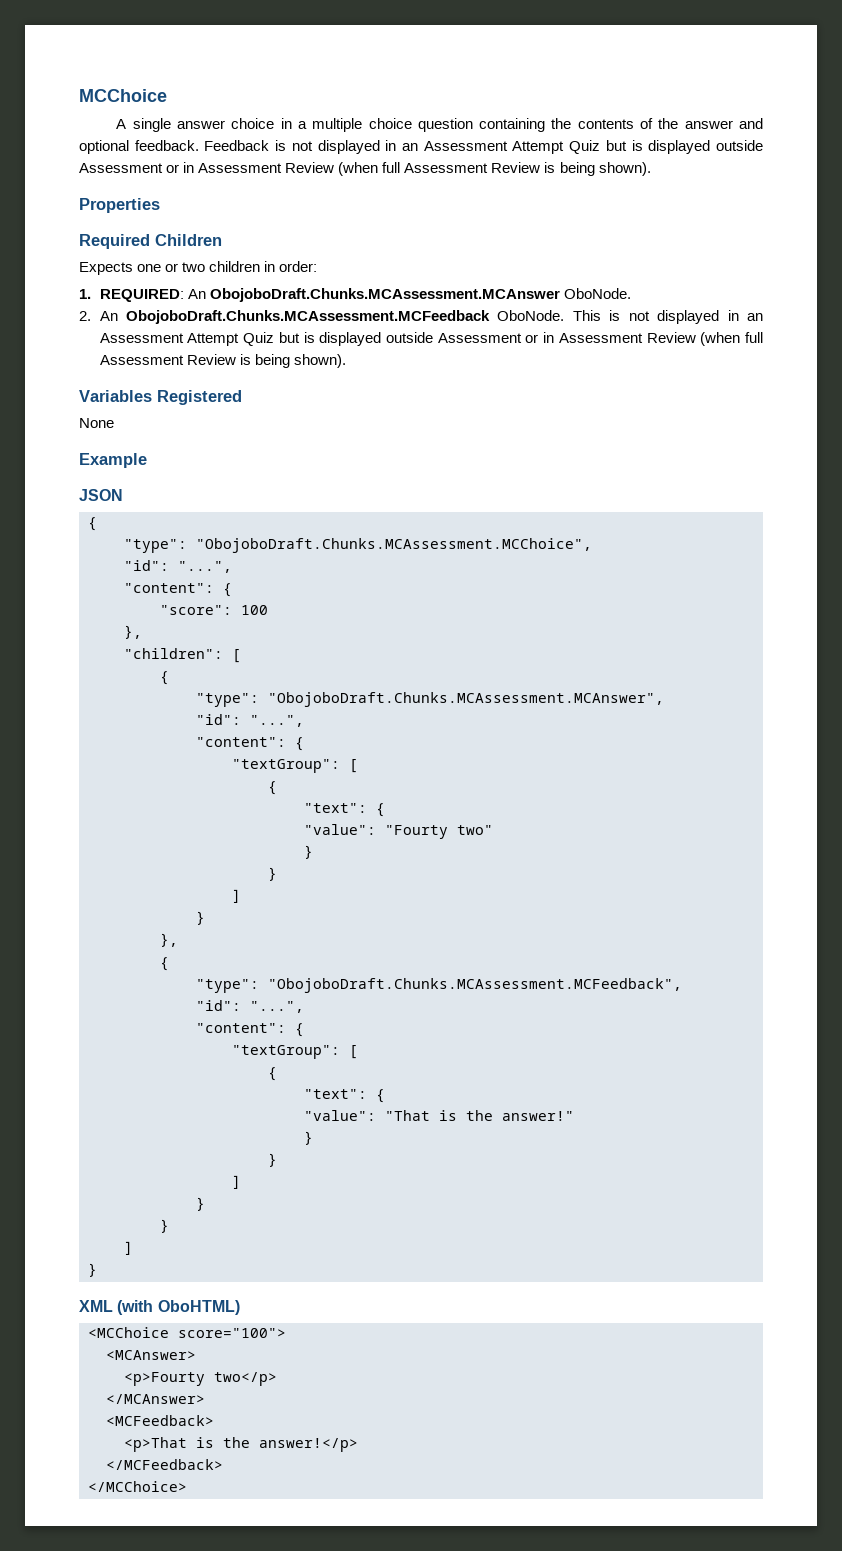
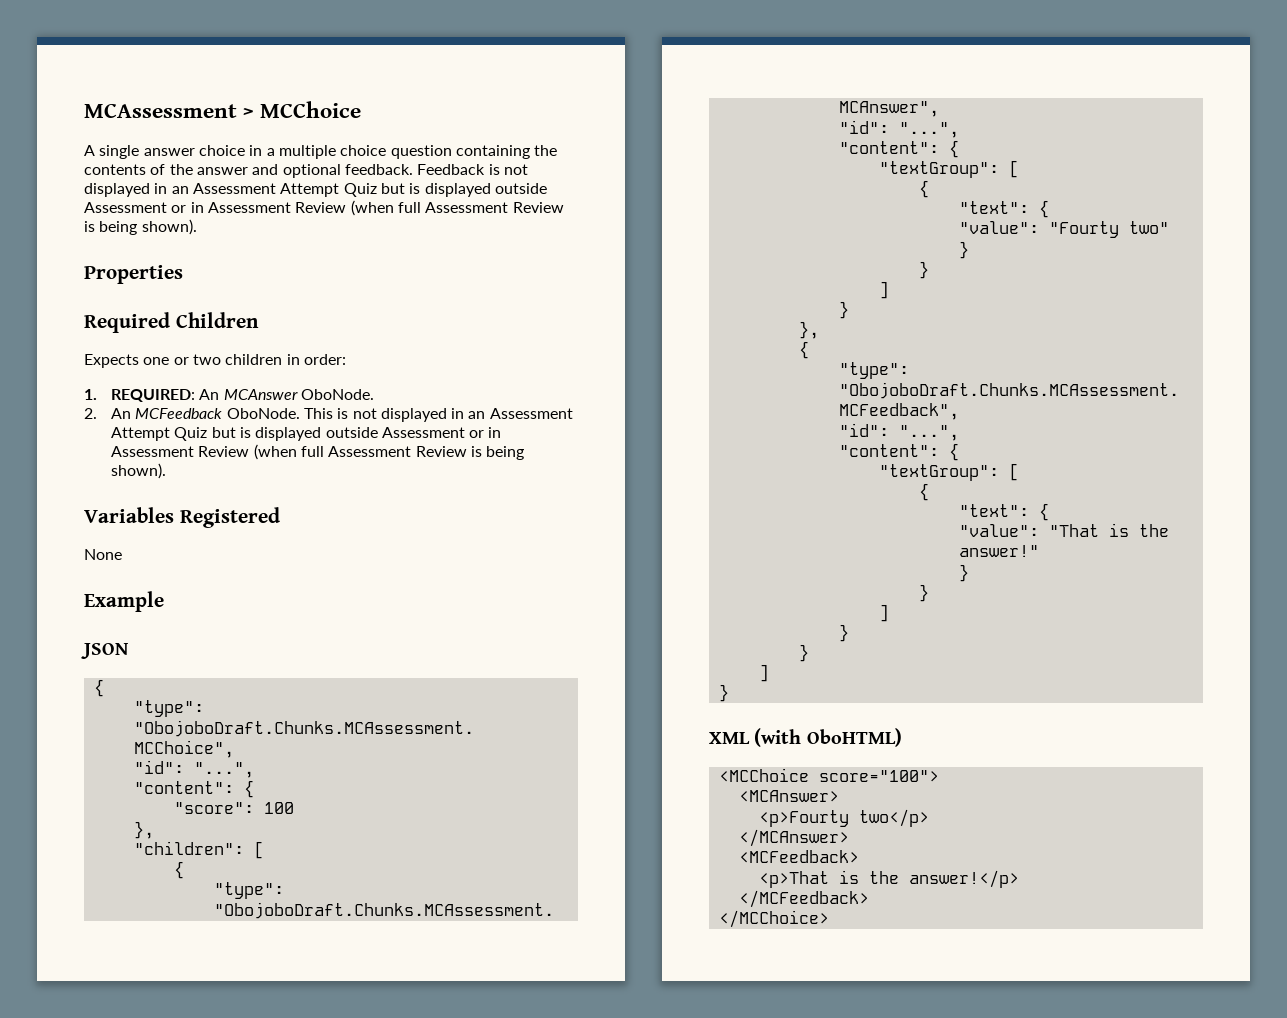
- MCChoice
+ MCAssessment > MCChoice
- 1. REQUIRED: An ObojoboDraft.Chunks.MCAssessment.MCAnswer OboNode.
+ 1. REQUIRED: An MCAnswer OboNode.
- 2. An ObojoboDraft.Chunks.MCAssessment.MCFeedback OboNode.
+ 2. An MCFeedback OboNode.

